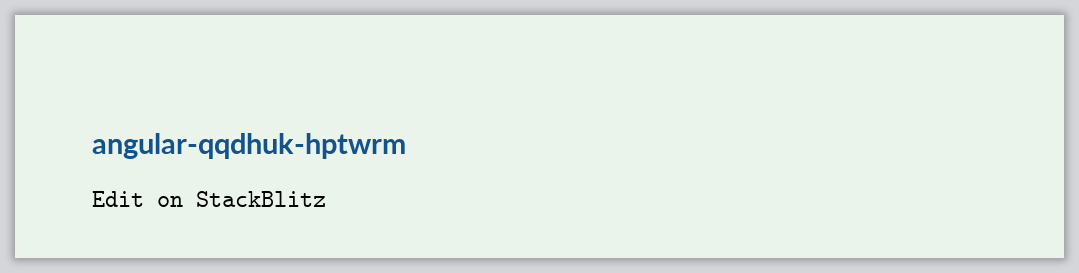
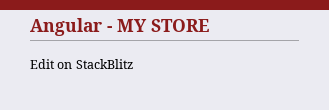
- angular-qqdhuk-hptwrm
+ Angular - MY STORE

